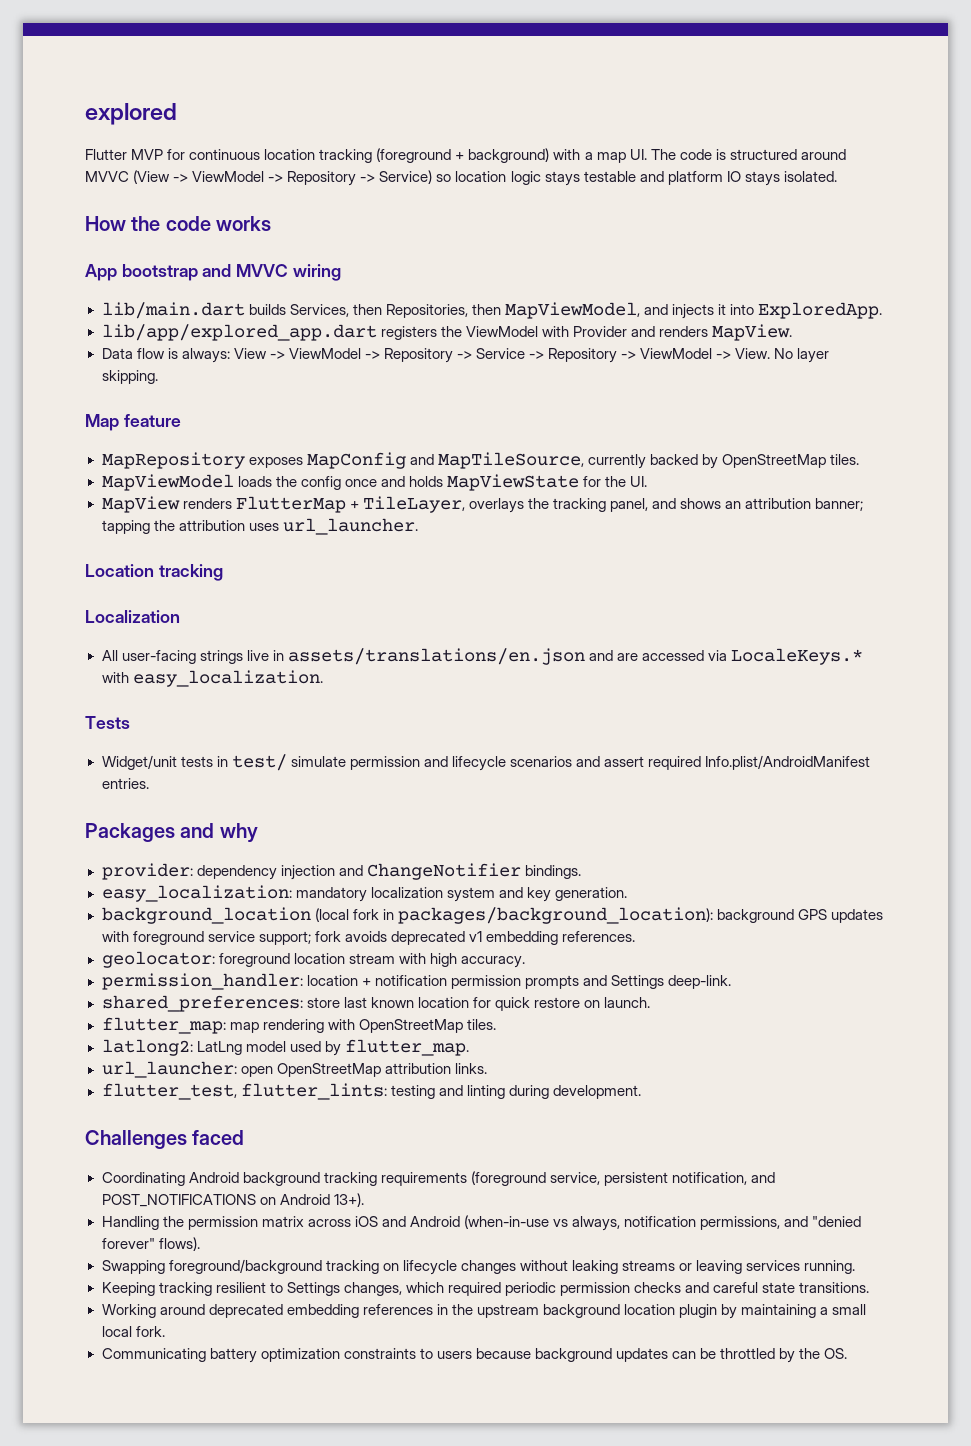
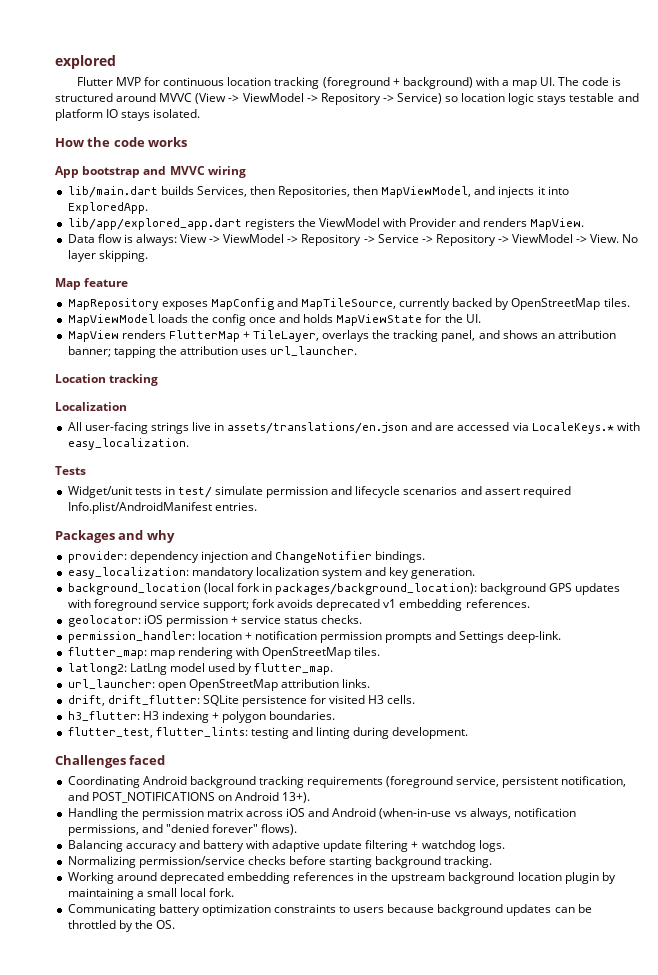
- geolocator: foreground location stream with high accuracy.
+ geolocator: iOS permission + service status checks.
- shared_preferences: store last known location for quick restore on launch.
+ drift, drift_flutter: SQLite persistence for visited H3 cells.
+ h3_flutter: H3 indexing + polygon boundaries.
- Swapping foreground/background tracking on lifecycle changes without leaking streams or leaving services running.
- Keeping tracking resilient to Settings changes, which required periodic permission checks and careful state transitions.
+ Balancing accuracy and battery with adaptive update filtering + watchdog logs.
+ Normalizing permission/service checks before starting background tracking.

